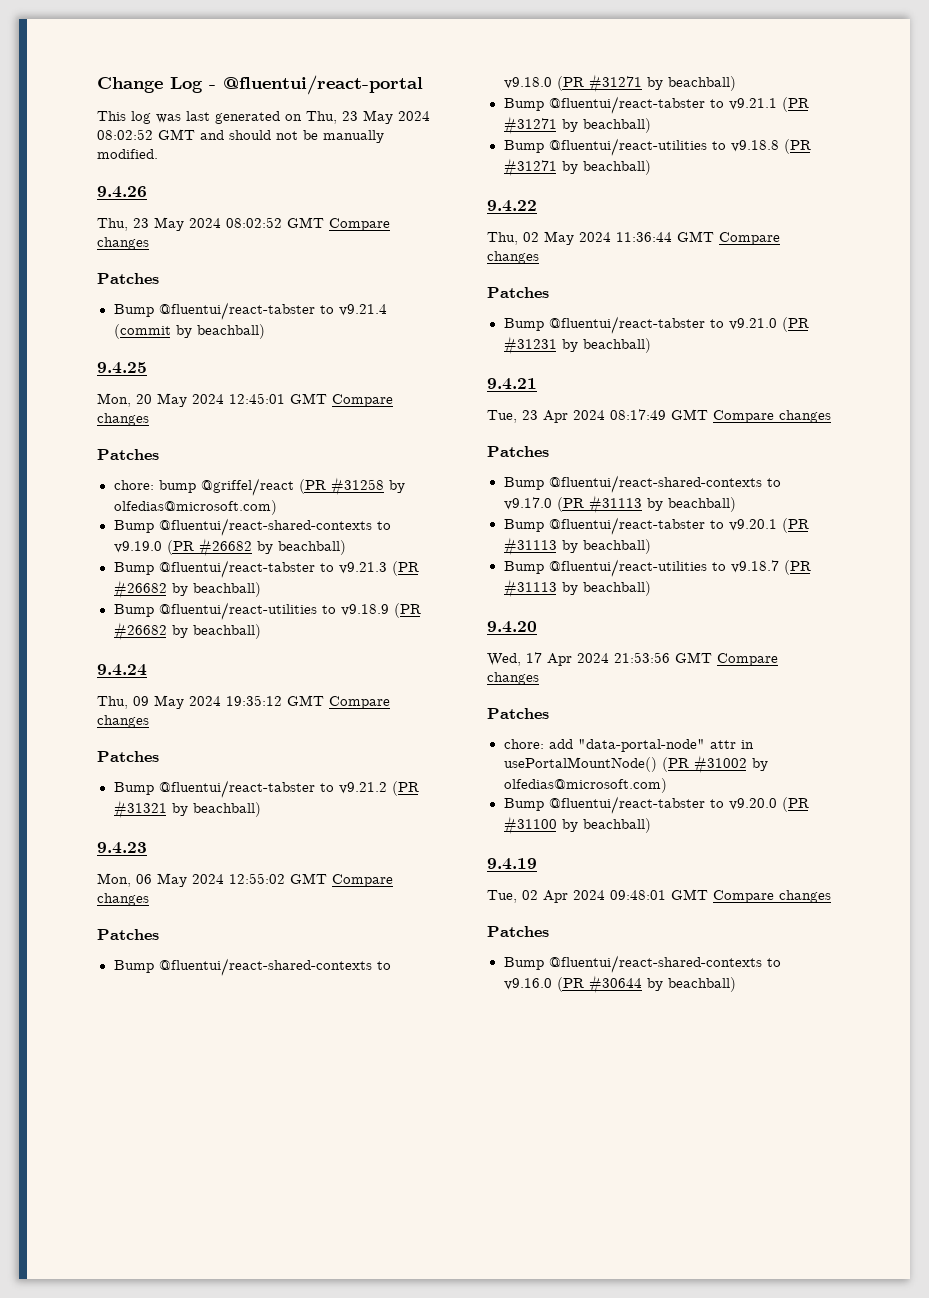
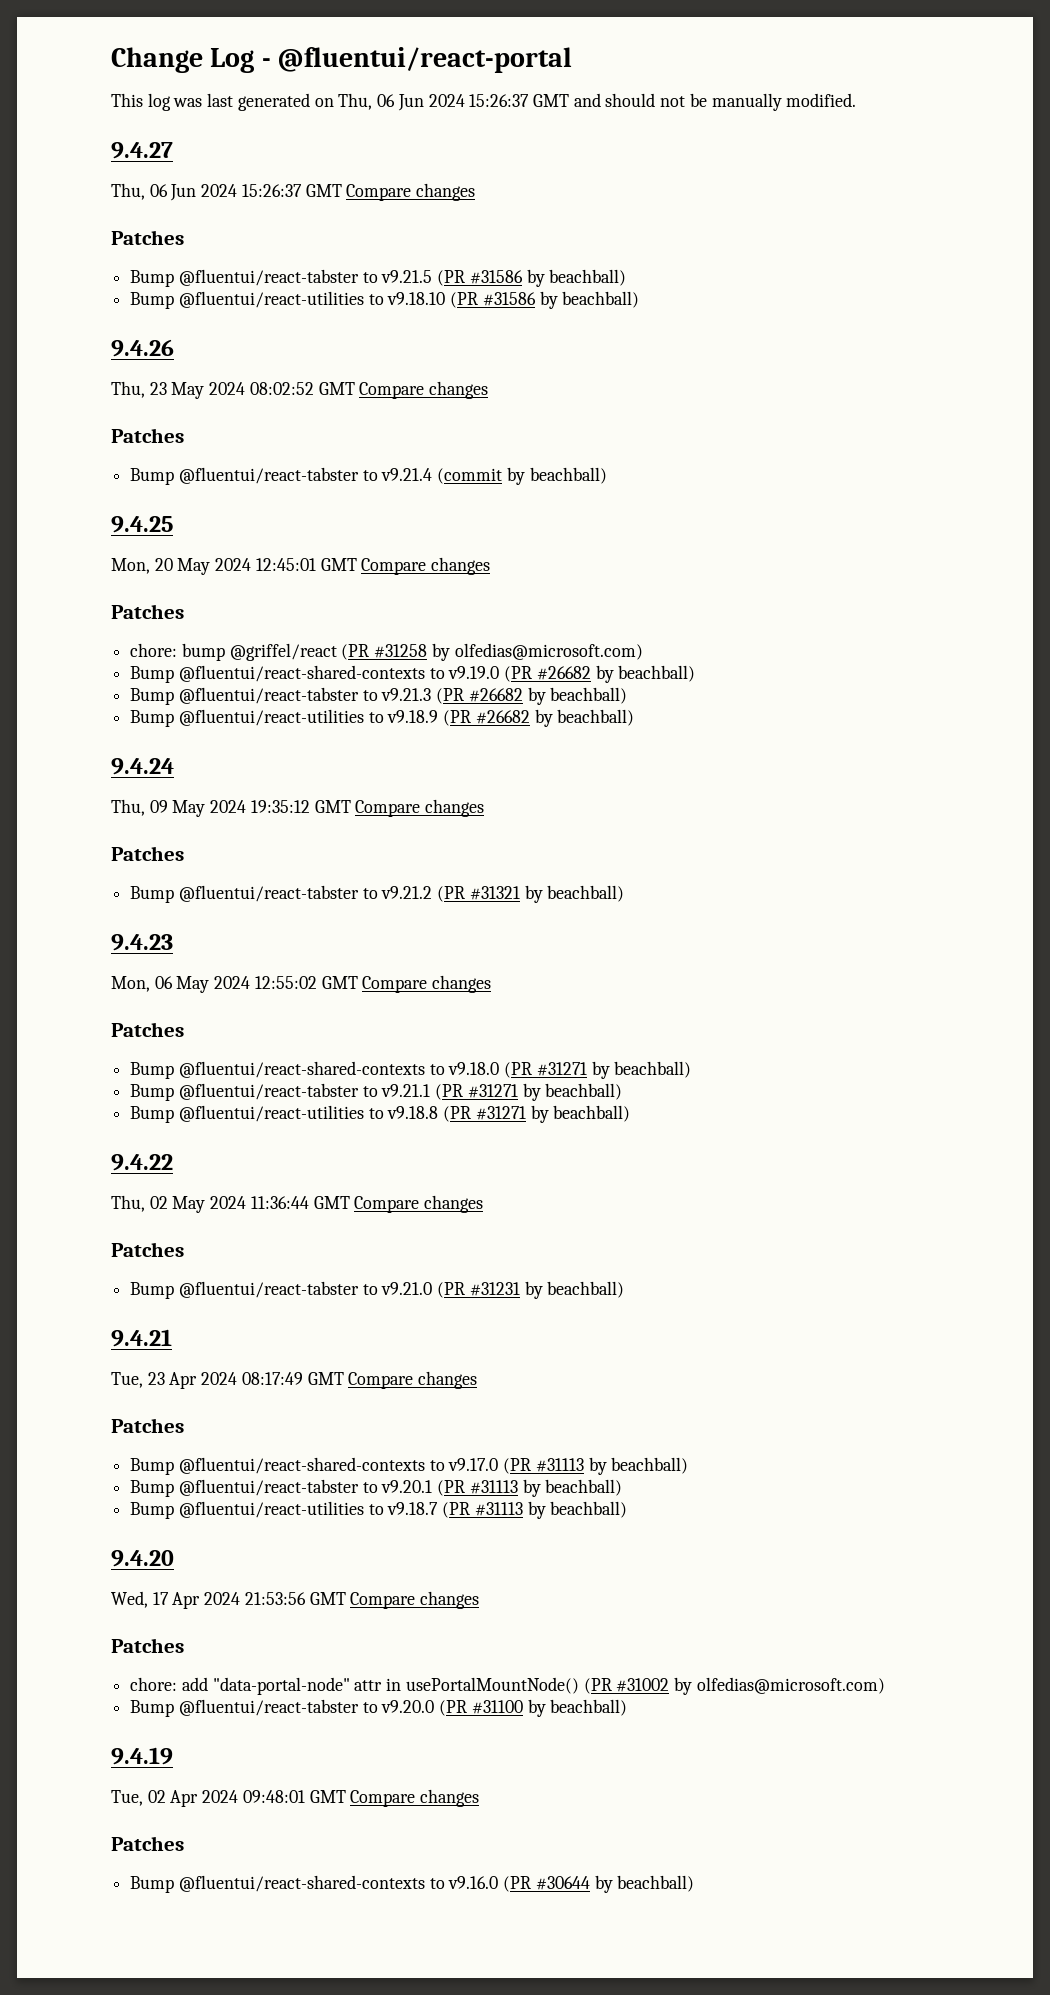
- This log was last generated on Thu, 23 May 2024 08:02:52 GMT and should not be manually modified.
+ This log was last generated on Thu, 06 Jun 2024 15:26:37 GMT and should not be manually modified.
+ 9.4.27
+ Thu, 06 Jun 2024 15:26:37 GMT Compare changes
+ Patches
+ Bump @fluentui/react-tabster to v9.21.5 (PR #31586 by beachball)
+ Bump @fluentui/react-utilities to v9.18.10 (PR #31586 by beachball)

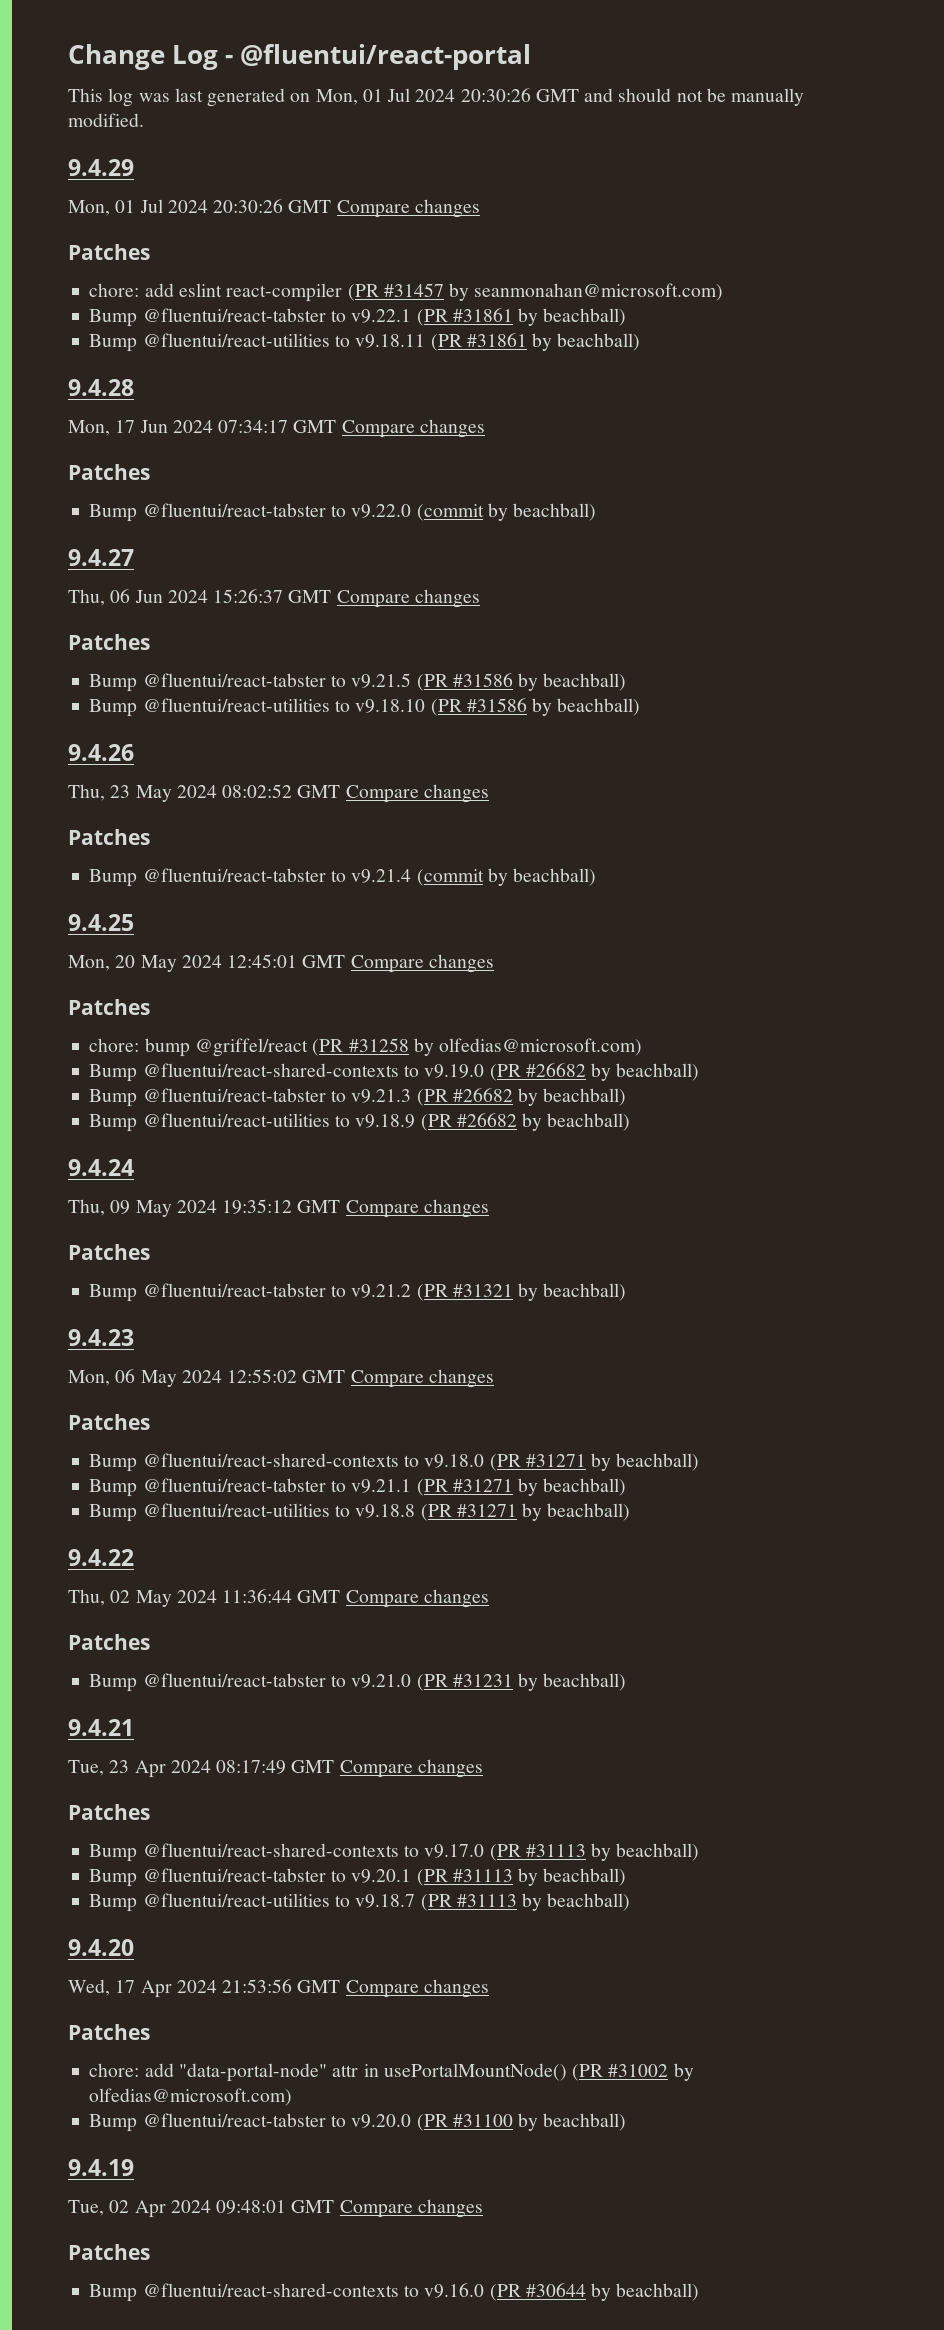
- This log was last generated on Thu, 06 Jun 2024 15:26:37 GMT and should not be manually modified.
+ This log was last generated on Mon, 01 Jul 2024 20:30:26 GMT and should not be manually modified.
+ 9.4.29
+ Mon, 01 Jul 2024 20:30:26 GMT Compare changes
+ Patches
+ chore: add eslint react-compiler (PR #31457 by seanmonahan@microsoft.com)
+ Bump @fluentui/react-tabster to v9.22.1 (PR #31861 by beachball)
+ Bump @fluentui/react-utilities to v9.18.11 (PR #31861 by beachball)
+ 9.4.28
+ Mon, 17 Jun 2024 07:34:17 GMT Compare changes
+ Patches
+ Bump @fluentui/react-tabster to v9.22.0 (commit by beachball)

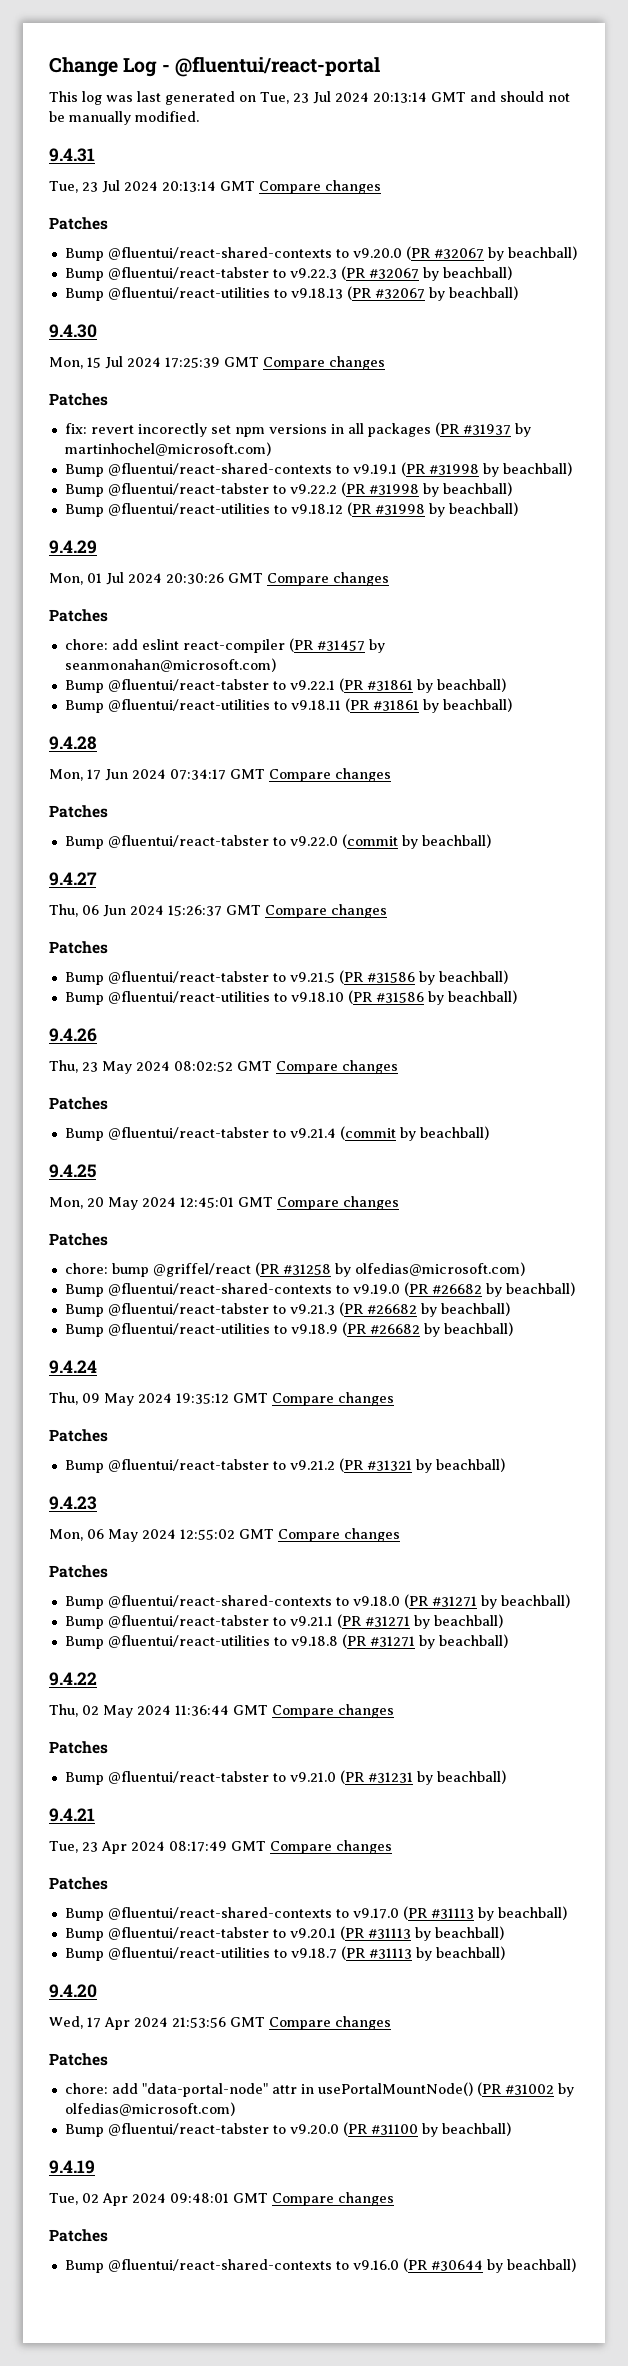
- This log was last generated on Mon, 01 Jul 2024 20:30:26 GMT and should not be manually modified.
+ This log was last generated on Tue, 23 Jul 2024 20:13:14 GMT and should not be manually modified.
+ 9.4.31
+ Tue, 23 Jul 2024 20:13:14 GMT Compare changes
+ Patches
+ Bump @fluentui/react-shared-contexts to v9.20.0 (PR #32067 by beachball)
+ Bump @fluentui/react-tabster to v9.22.3 (PR #32067 by beachball)
+ Bump @fluentui/react-utilities to v9.18.13 (PR #32067 by beachball)
+ 9.4.30
+ Mon, 15 Jul 2024 17:25:39 GMT Compare changes
+ Patches
+ fix: revert incorectly set npm versions in all packages (PR #31937 by martinhochel@microsoft.com)
+ Bump @fluentui/react-shared-contexts to v9.19.1 (PR #31998 by beachball)
+ Bump @fluentui/react-tabster to v9.22.2 (PR #31998 by beachball)
+ Bump @fluentui/react-utilities to v9.18.12 (PR #31998 by beachball)

